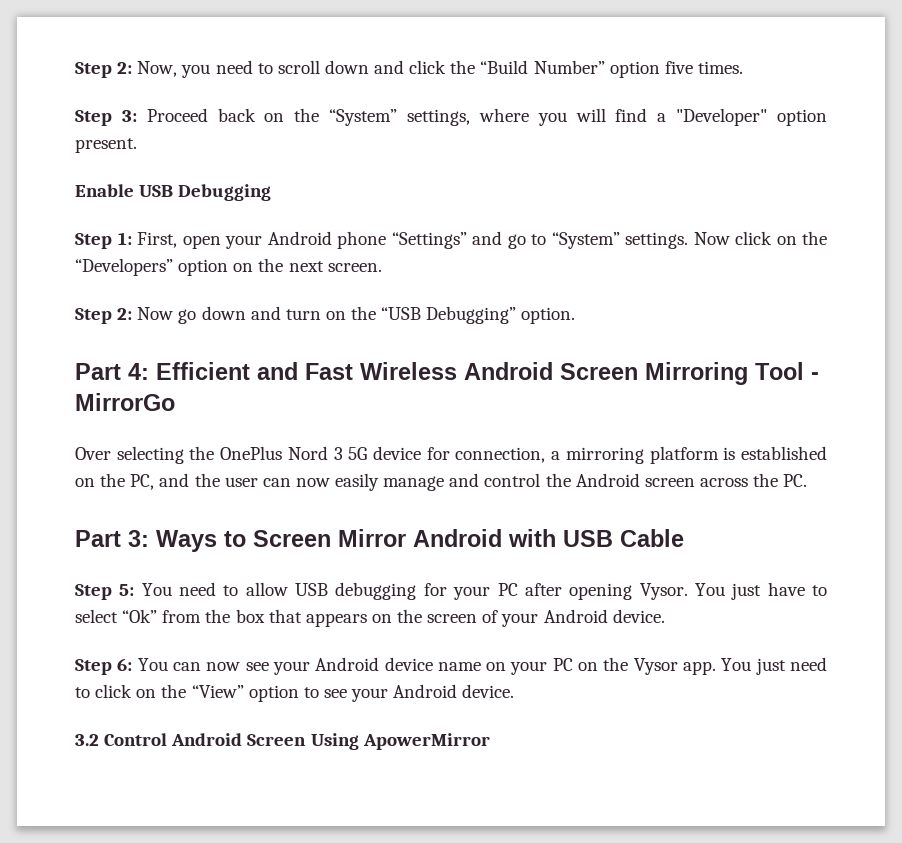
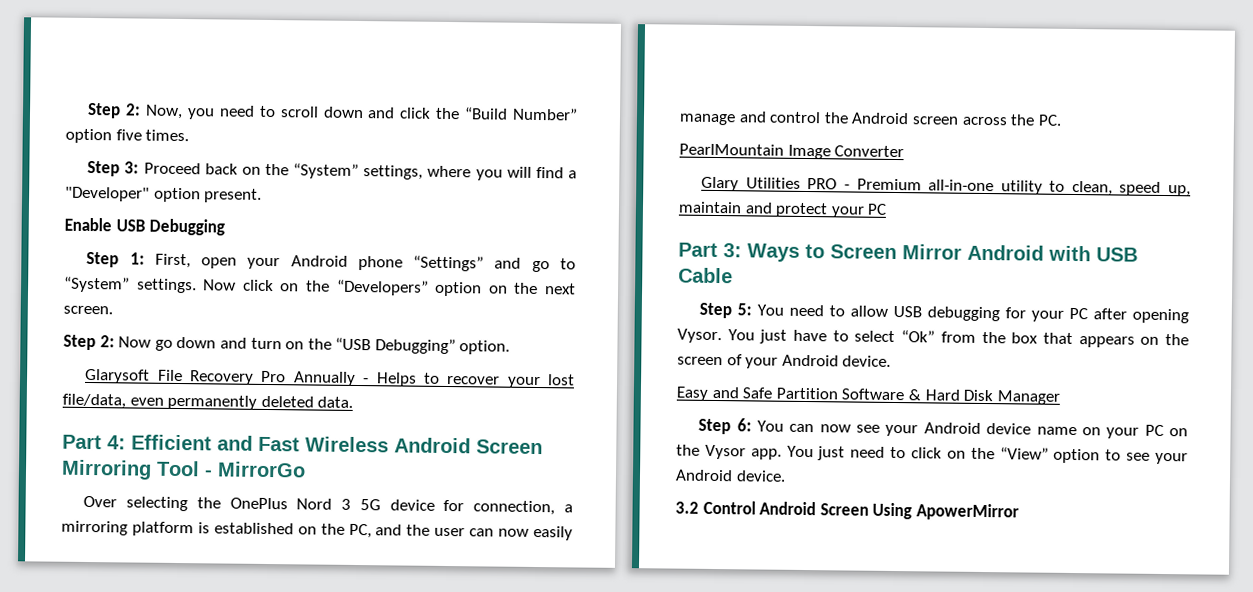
+ Glarysoft File Recovery Pro Annually - Helps to recover your lost file/data, even permanently deleted data.
+ PearlMountain Image Converter
+ Glary Utilities PRO - Premium all-in-one utility to clean, speed up, maintain and protect your PC
+ Easy and Safe Partition Software & Hard Disk Manager

